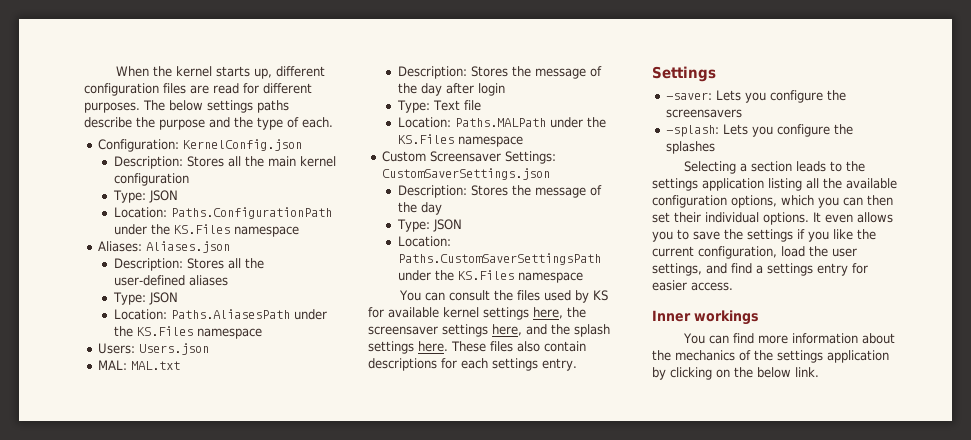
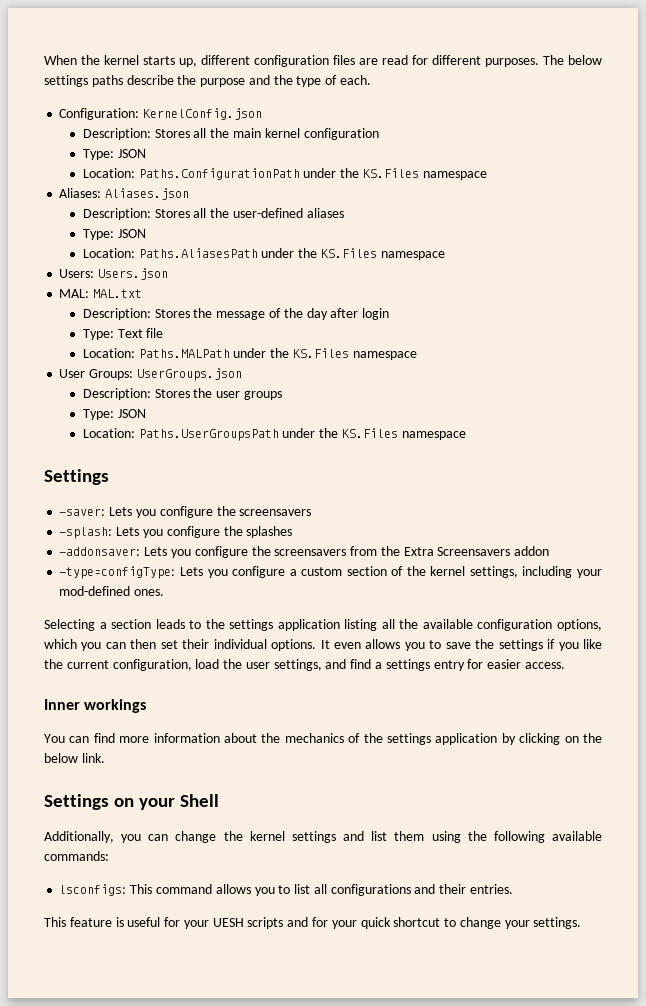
- Custom Screensaver Settings: CustomSaverSettings.json
- Description: Stores the message of the day
+ User Groups: UserGroups.json
+ Description: Stores the user groups
  Type: JSON
- Location: Paths.CustomSaverSettingsPath under the KS.Files namespace
- You can consult the files used by KS for available kernel settings here, the screensaver settings here, and the splash settings here. These files also contain descriptions for each settings entry.
+ Location: Paths.UserGroupsPath under the KS.Files namespace
+ -addonsaver: Lets you configure the screensavers from the Extra Screensavers addon
+ -type=configType: Lets you configure a custom section of the kernel settings, including your mod-defined ones.
+ Settings on your Shell
+ Additionally, you can change the kernel settings and list them using the following available commands:
+ lsconfigs: This command allows you to list all configurations and their entries.
+ This feature is useful for your UESH scripts and for your quick shortcut to change your settings.

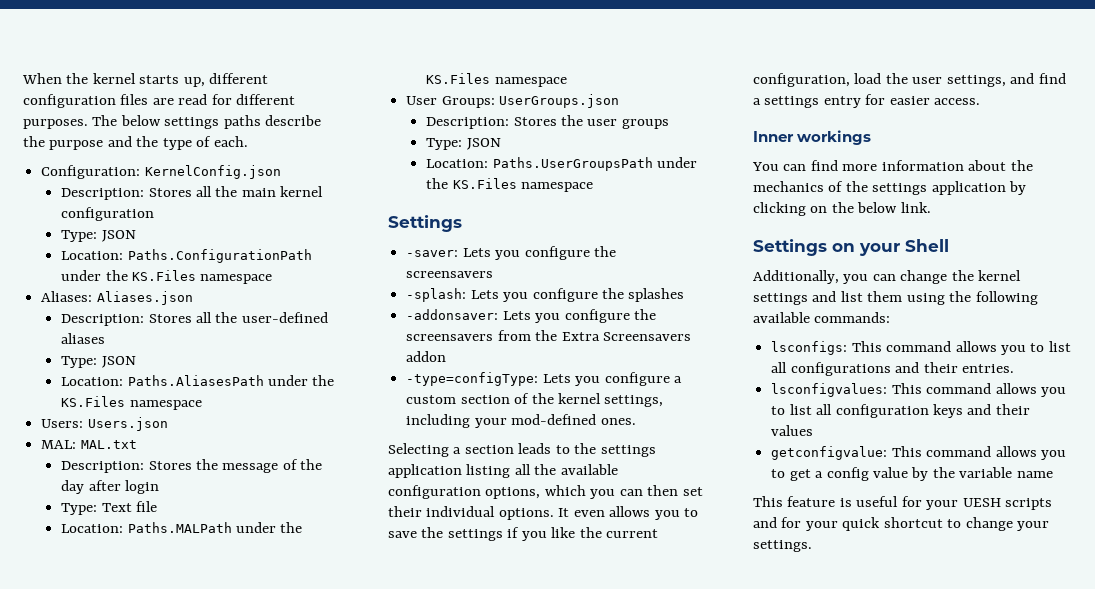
+ lsconfigvalues: This command allows you to list all configuration keys and their values
+ getconfigvalue: This command allows you to get a config value by the variable name

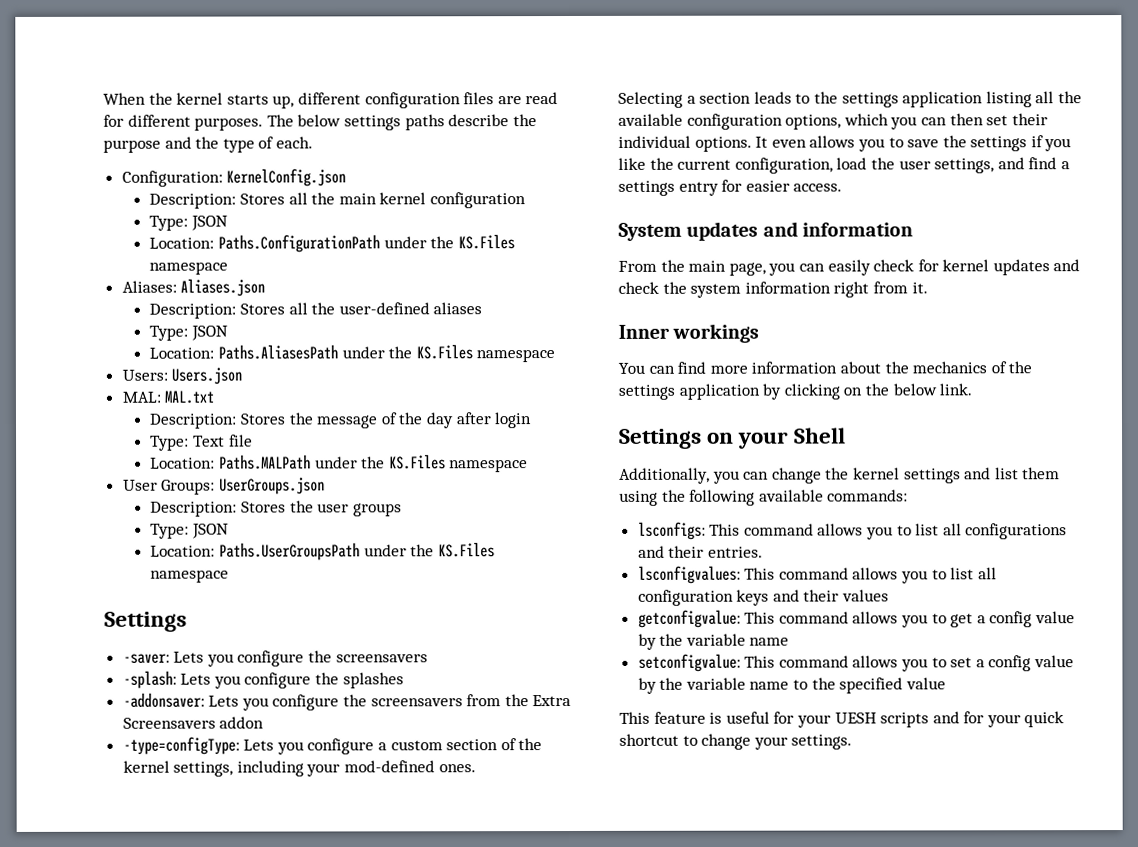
+ System updates and information
+ From the main page, you can easily check for kernel updates and check the system information right from it.
+ setconfigvalue: This command allows you to set a config value by the variable name to the specified value

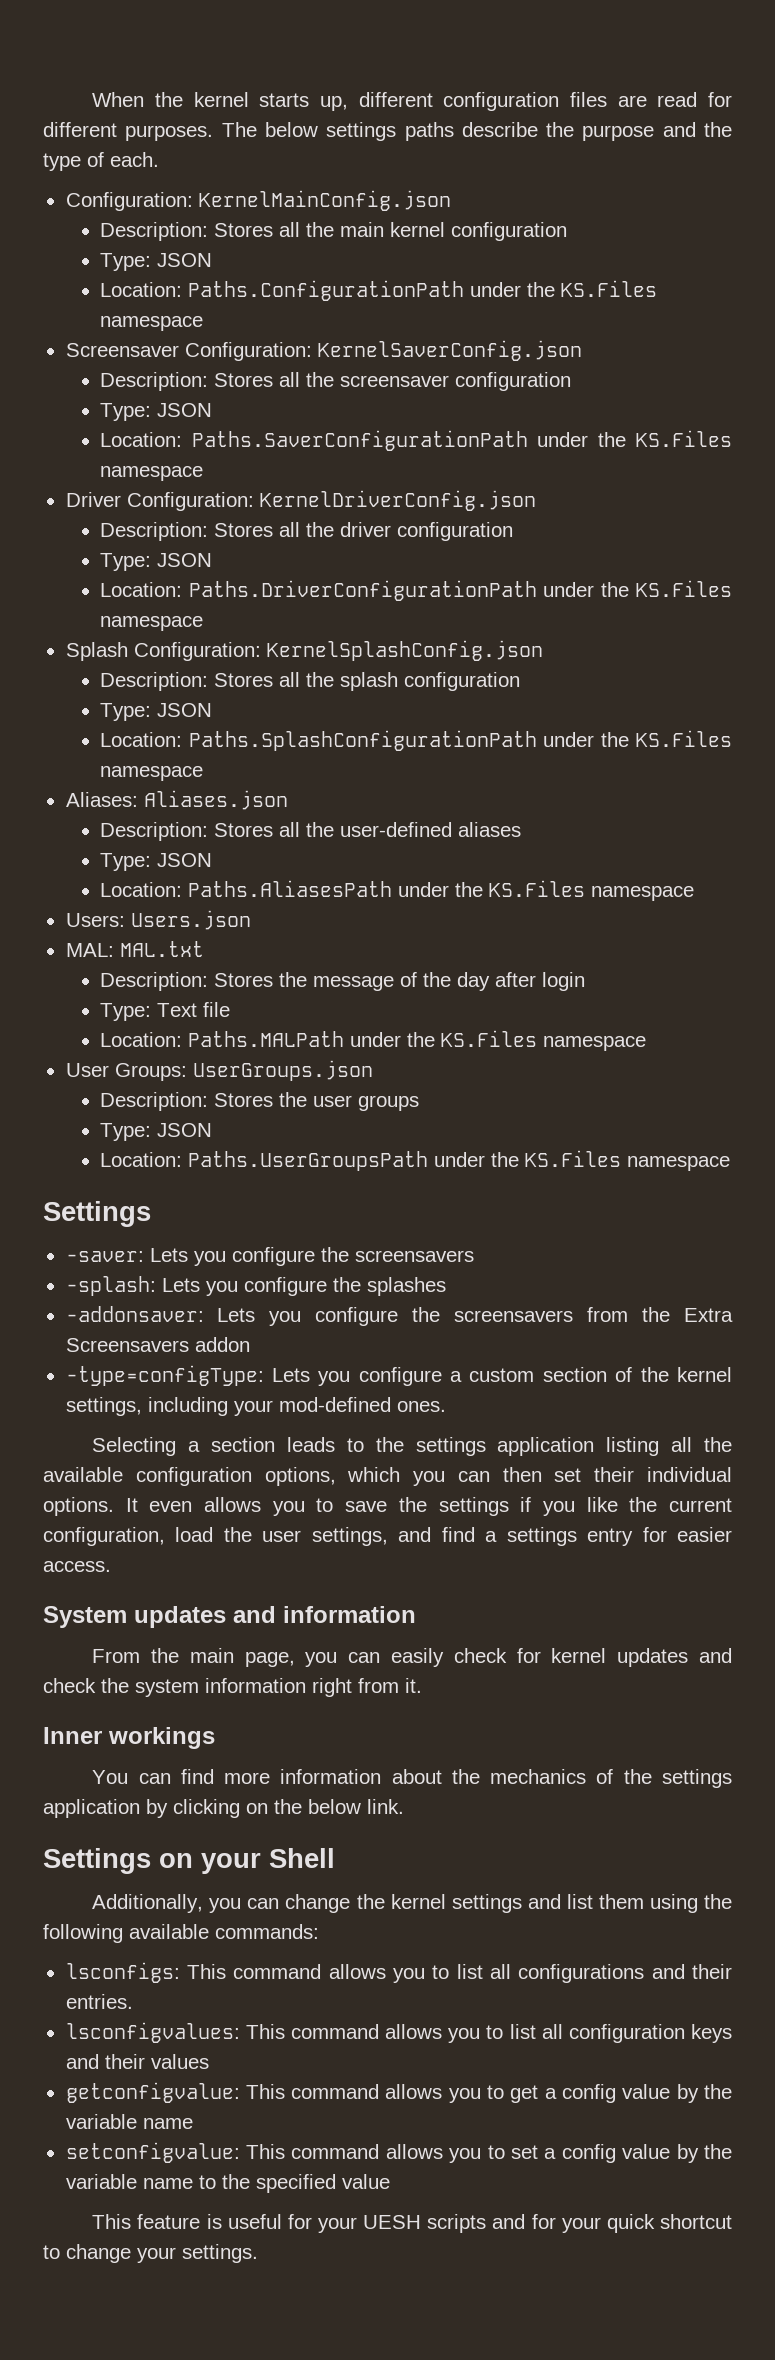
- Configuration: KernelConfig.json
+ Configuration: KernelMainConfig.json
+ Screensaver Configuration: KernelSaverConfig.json
+ Description: Stores all the screensaver configuration
+ Type: JSON
+ Location: Paths.SaverConfigurationPath under the KS.Files namespace
+ Driver Configuration: KernelDriverConfig.json
+ Description: Stores all the driver configuration
+ Type: JSON
+ Location: Paths.DriverConfigurationPath under the KS.Files namespace
+ Splash Configuration: KernelSplashConfig.json
+ Description: Stores all the splash configuration
+ Type: JSON
+ Location: Paths.SplashConfigurationPath under the KS.Files namespace

